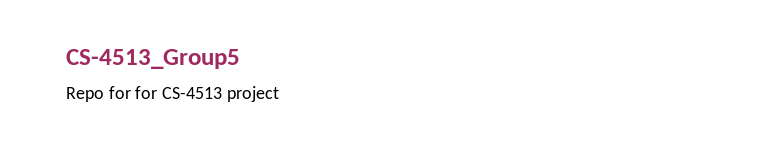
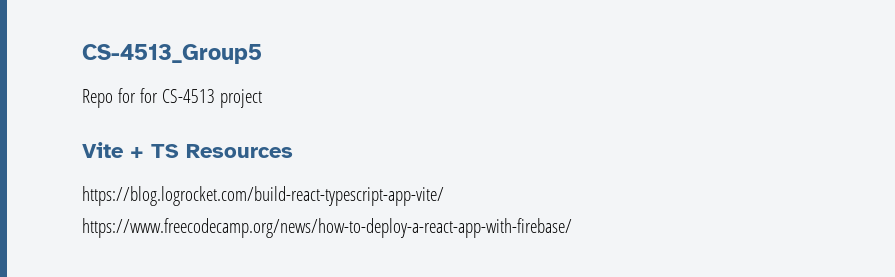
+ Vite + TS Resources
+ https://blog.logrocket.com/build-react-typescript-app-vite/ https://www.freecodecamp.org/news/how-to-deploy-a-react-app-with-firebase/

